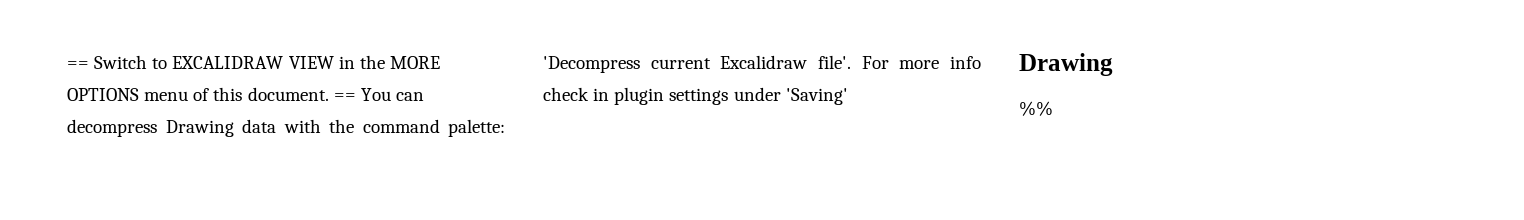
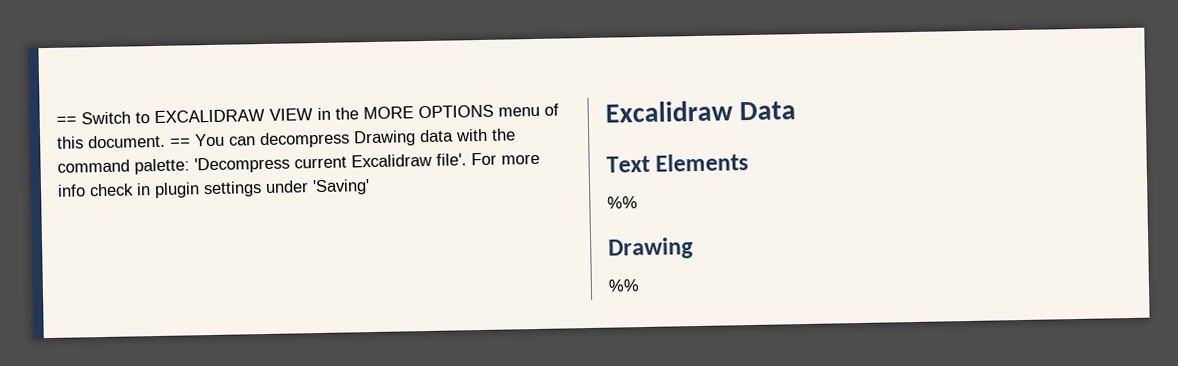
+ Excalidraw Data
+ Text Elements
+ %%

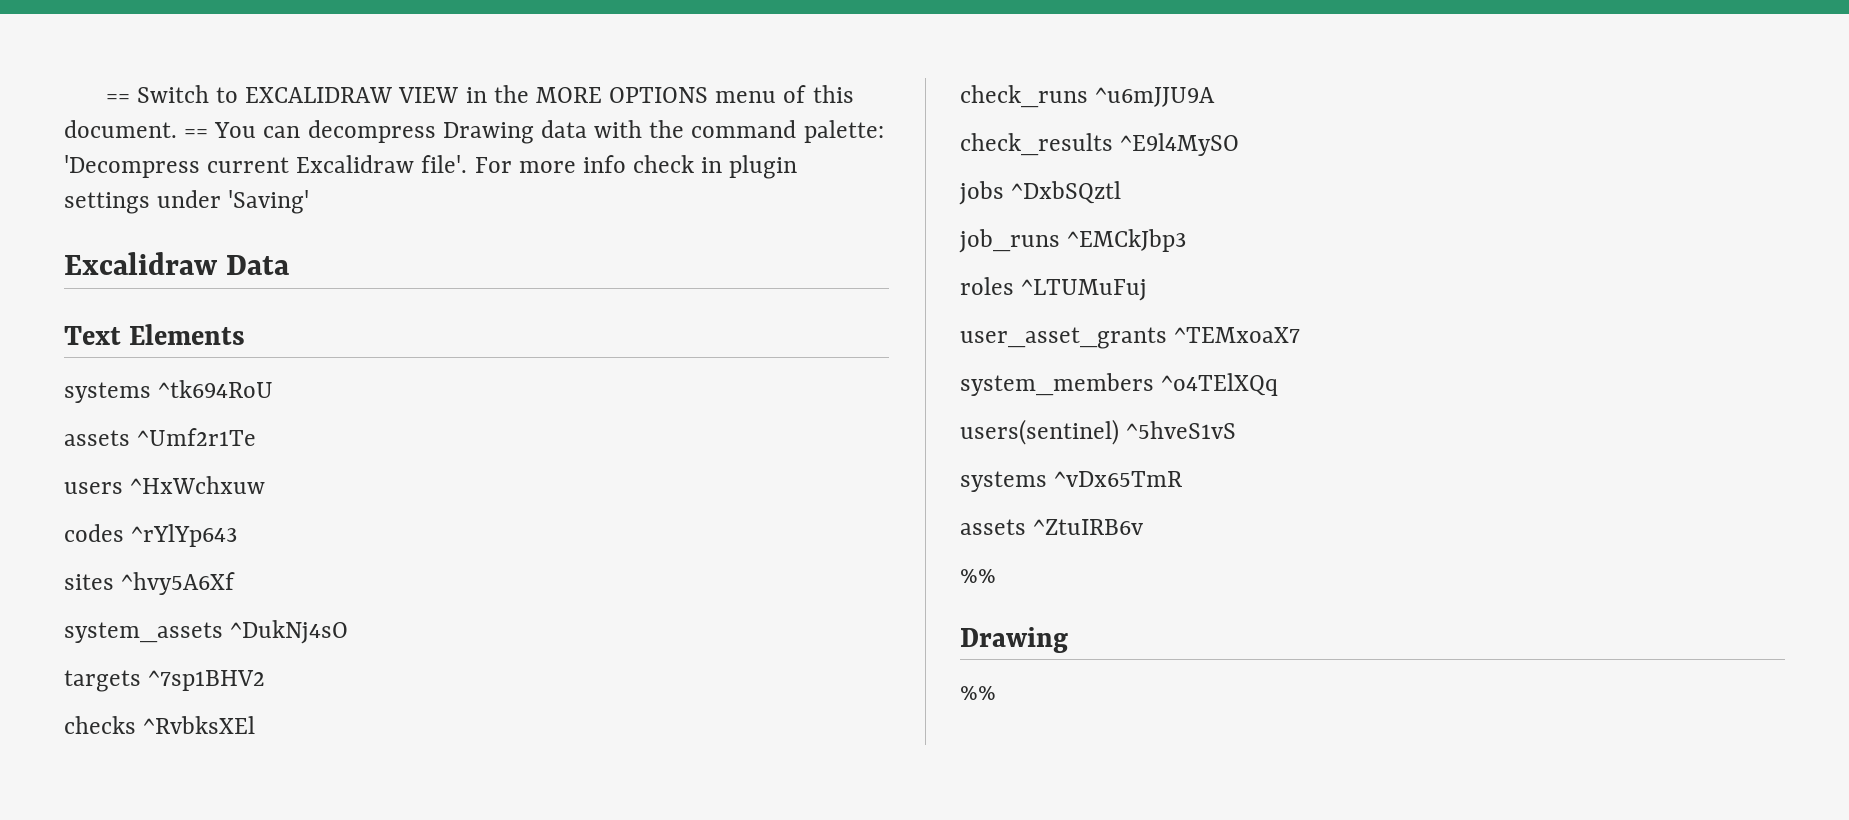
+ systems ^tk694RoU
+ assets ^Umf2r1Te
+ users ^HxWchxuw
+ codes ^rYlYp643
+ sites ^hvy5A6Xf
+ system_assets ^DukNj4sO
+ targets ^7sp1BHV2
+ checks ^RvbksXEl
+ check_runs ^u6mJJU9A
+ check_results ^E9l4MySO
+ jobs ^DxbSQztl
+ job_runs ^EMCkJbp3
+ roles ^LTUMuFuj
+ user_asset_grants ^TEMxoaX7
+ system_members ^o4TElXQq
+ users(sentinel) ^5hveS1vS
+ systems ^vDx65TmR
+ assets ^ZtuIRB6v

